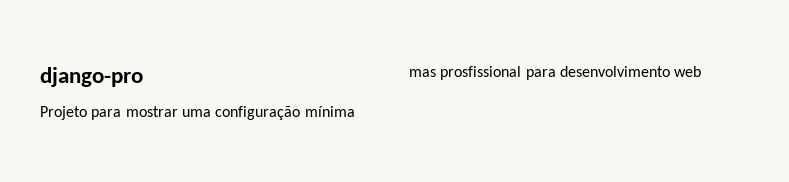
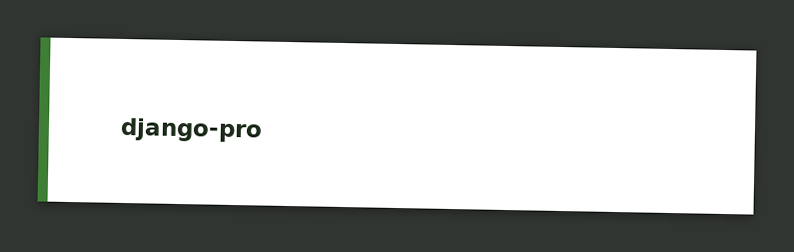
- Projeto para mostrar uma configuração mínima mas prosfissional para desenvolvimento web

